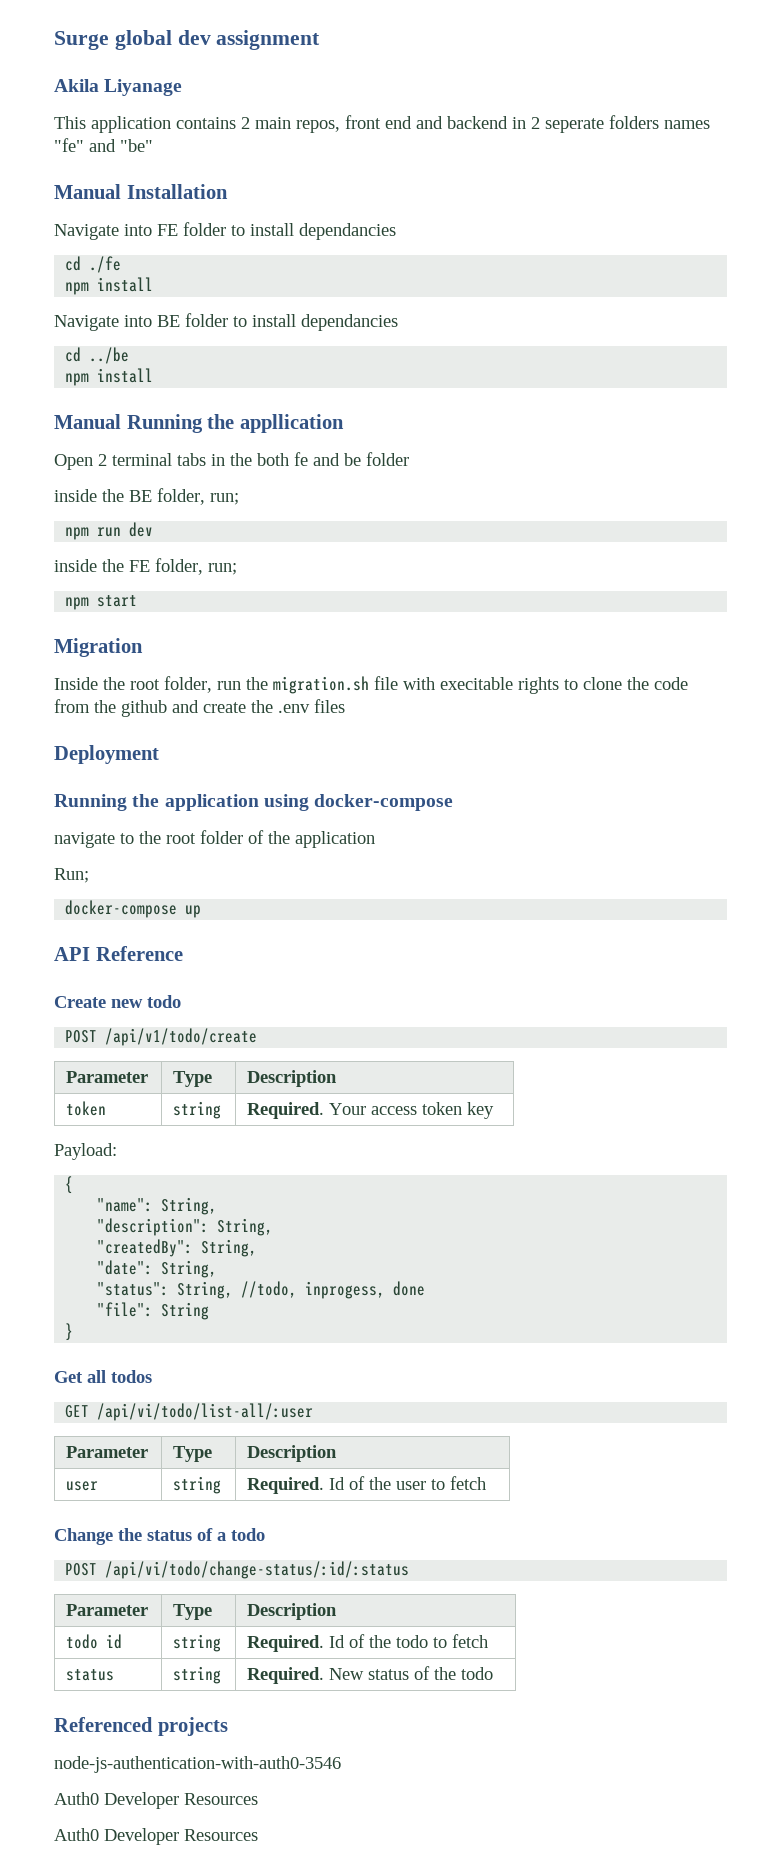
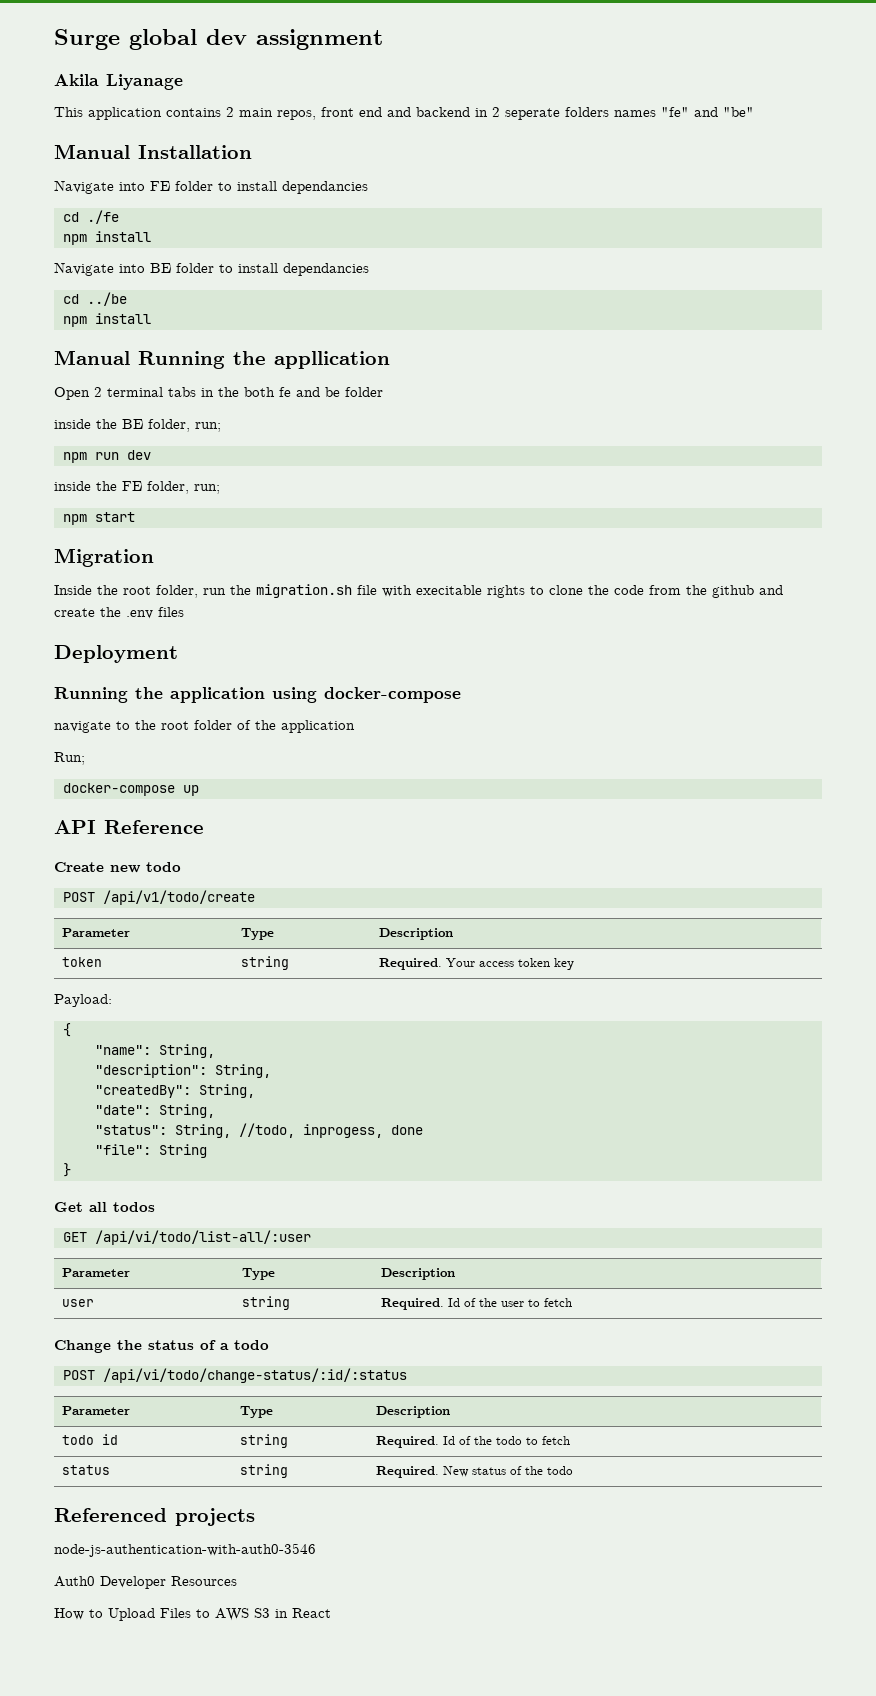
  node-js-authentication-with-auth0-3546
  Auth0 Developer Resources
- Auth0 Developer Resources
+ How to Upload Files to AWS S3 in React

